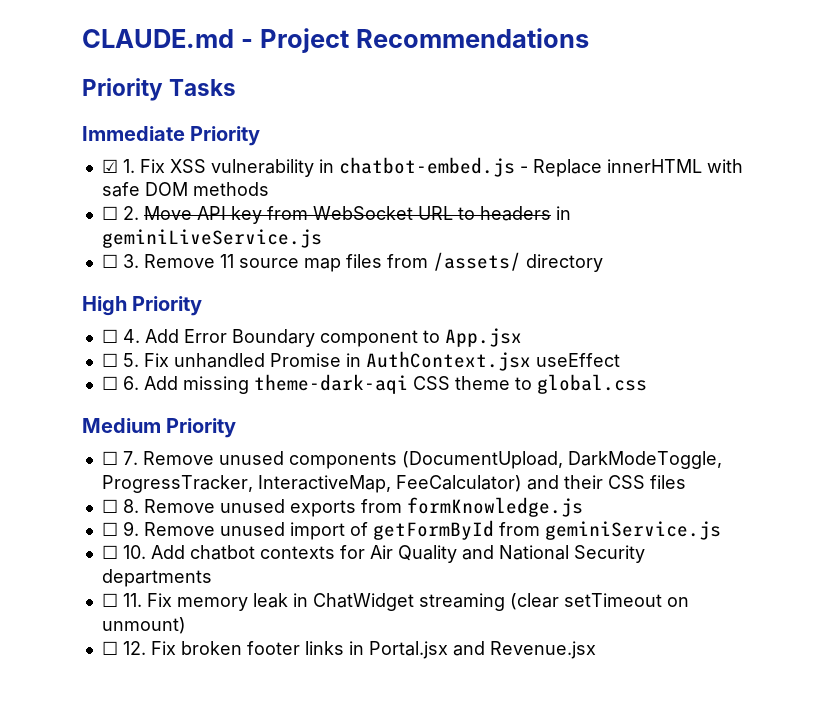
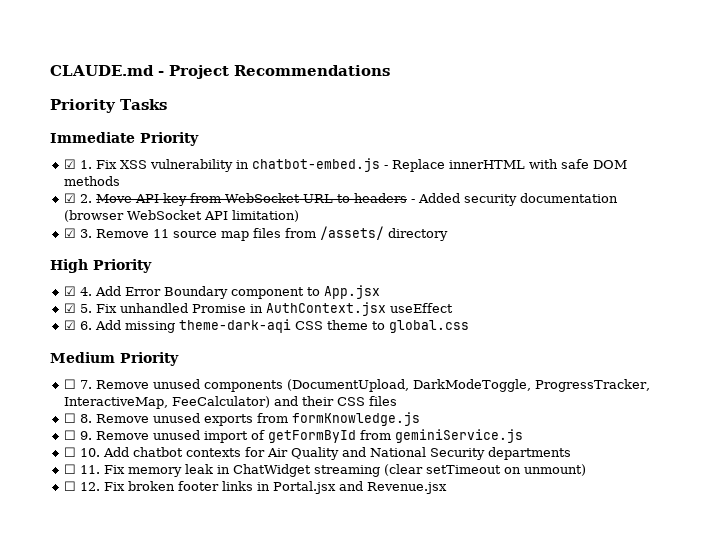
- ☐ 2. Move API key from WebSocket URL to headers in geminiLiveService.js
- ☐ 3. Remove 11 source map files from /assets/ directory
+ ☑ 2. Move API key from WebSocket URL to headers - Added security documentation (browser WebSocket API limitation)
+ ☑ 3. Remove 11 source map files from /assets/ directory
- ☐ 4. Add Error Boundary component to App.jsx
+ ☑ 4. Add Error Boundary component to App.jsx
- ☐ 5. Fix unhandled Promise in AuthContext.jsx useEffect
+ ☑ 5. Fix unhandled Promise in AuthContext.jsx useEffect
- ☐ 6. Add missing theme-dark-aqi CSS theme to global.css
+ ☑ 6. Add missing theme-dark-aqi CSS theme to global.css

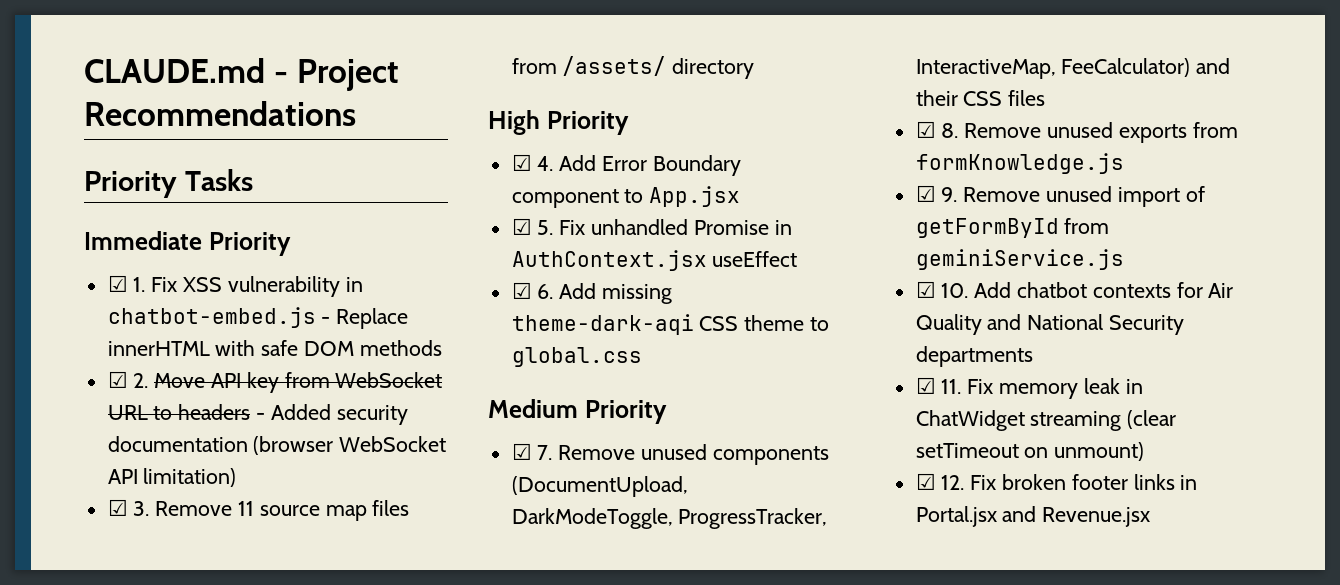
- ☐ 7. Remove unused components (DocumentUpload, DarkModeToggle, ProgressTracker, InteractiveMap, FeeCalculator) and their CSS files
+ ☑ 7. Remove unused components (DocumentUpload, DarkModeToggle, ProgressTracker, InteractiveMap, FeeCalculator) and their CSS files
- ☐ 8. Remove unused exports from formKnowledge.js
+ ☑ 8. Remove unused exports from formKnowledge.js
- ☐ 9. Remove unused import of getFormById from geminiService.js
+ ☑ 9. Remove unused import of getFormById from geminiService.js
- ☐ 10. Add chatbot contexts for Air Quality and National Security departments
+ ☑ 10. Add chatbot contexts for Air Quality and National Security departments
- ☐ 11. Fix memory leak in ChatWidget streaming (clear setTimeout on unmount)
+ ☑ 11. Fix memory leak in ChatWidget streaming (clear setTimeout on unmount)
- ☐ 12. Fix broken footer links in Portal.jsx and Revenue.jsx
+ ☑ 12. Fix broken footer links in Portal.jsx and Revenue.jsx

